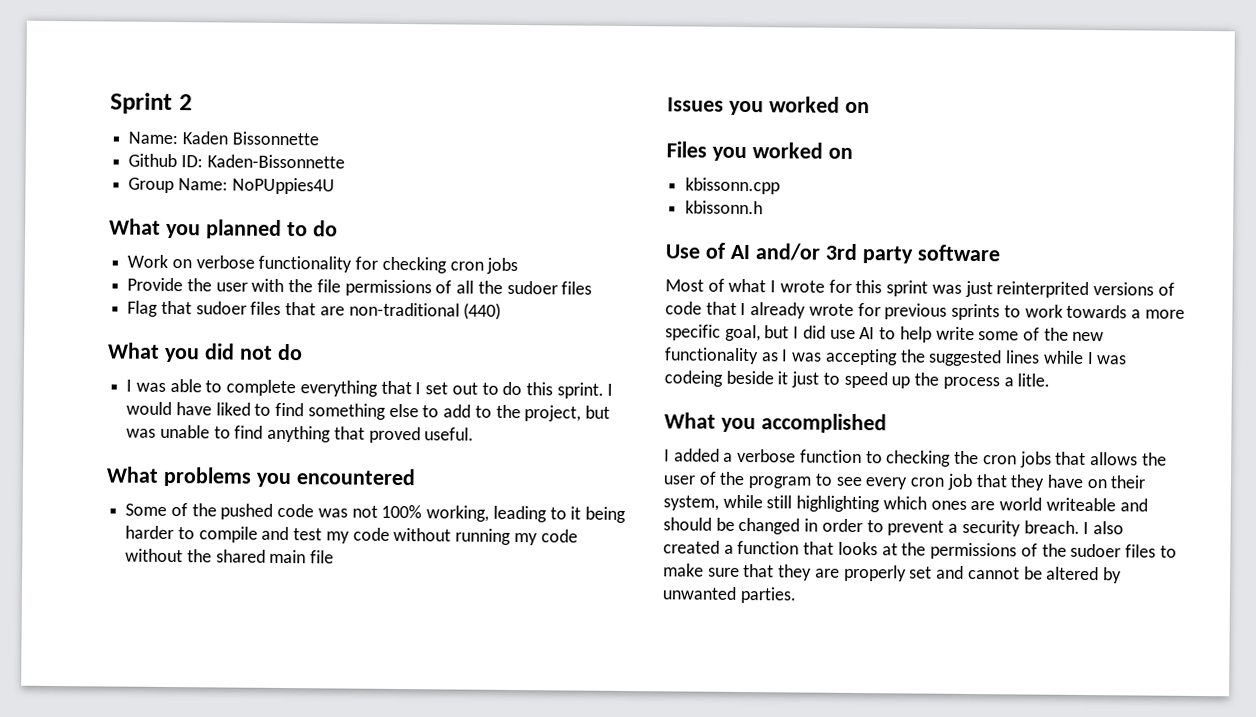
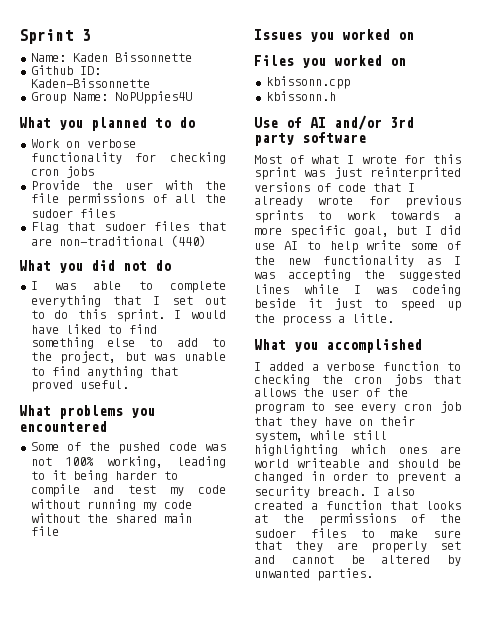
- Sprint 2
+ Sprint 3

